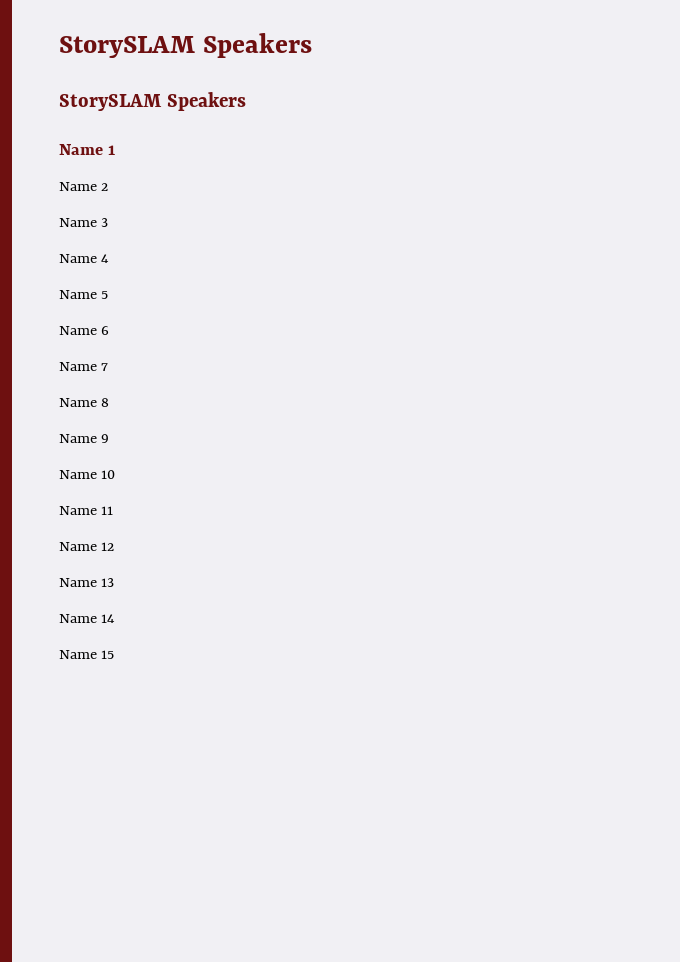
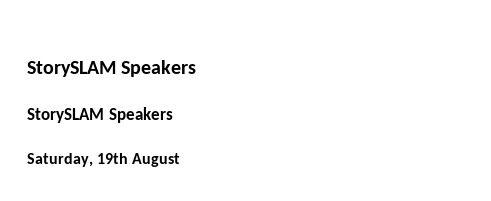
- Name 1
- Name 2
- Name 3
- Name 4
- Name 5
- Name 6
- Name 7
- Name 8
- Name 9
- Name 10
- Name 11
- Name 12
- Name 13
- Name 14
- Name 15
+ Saturday, 19th August

